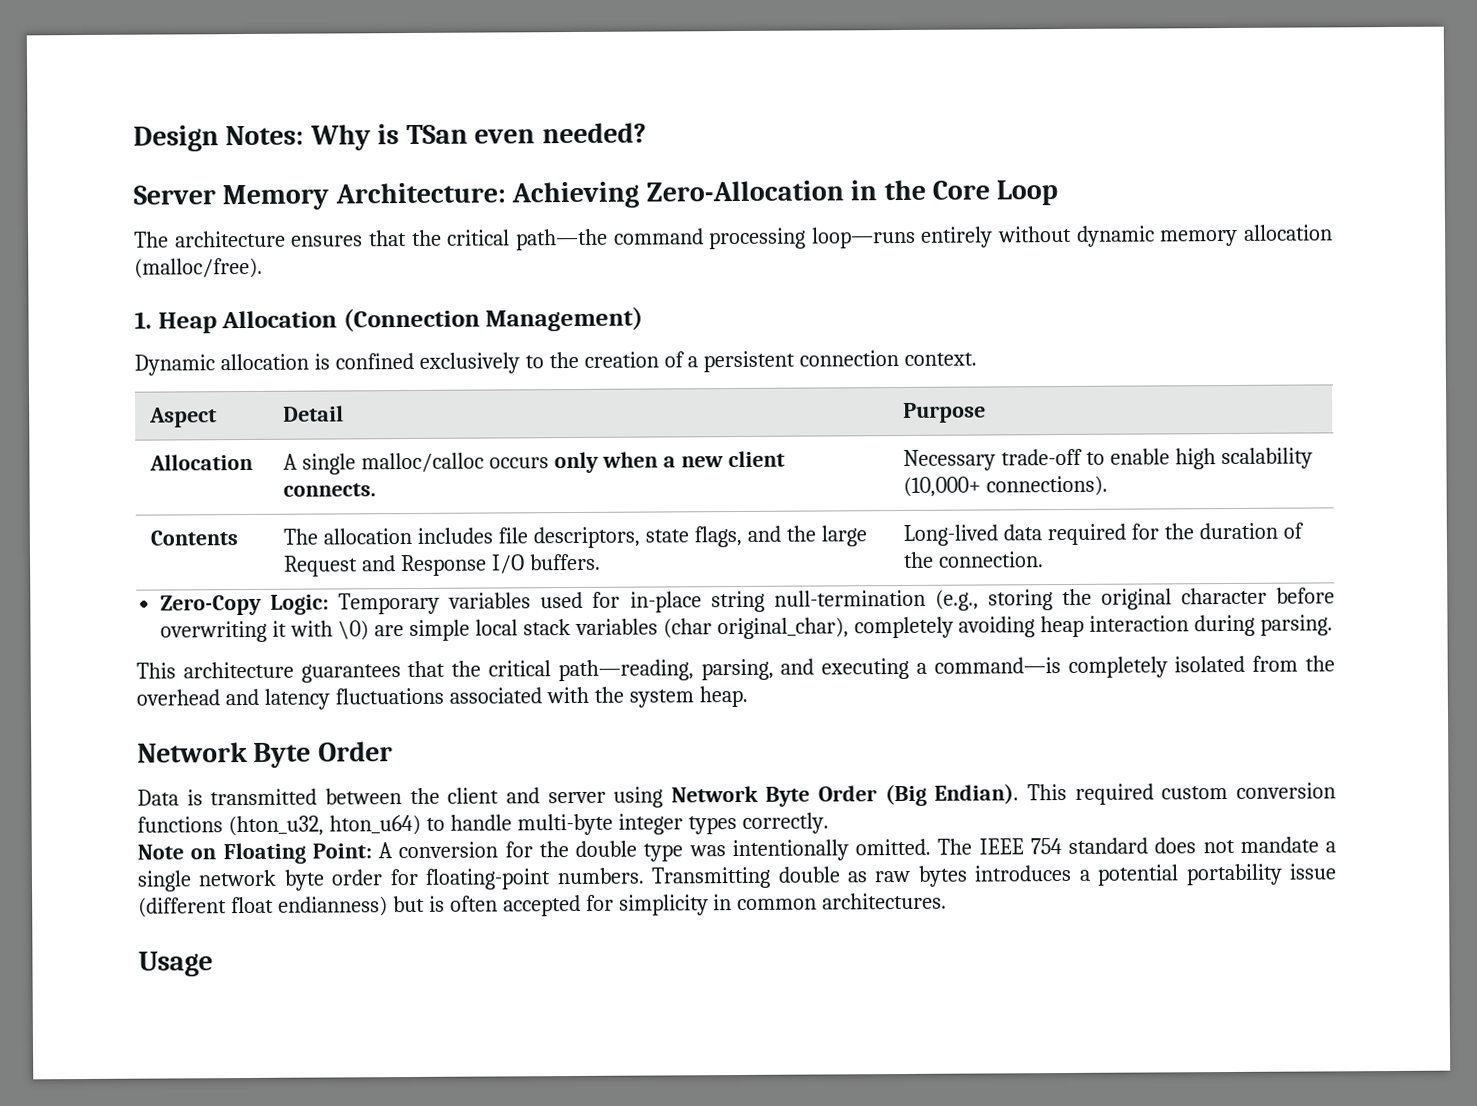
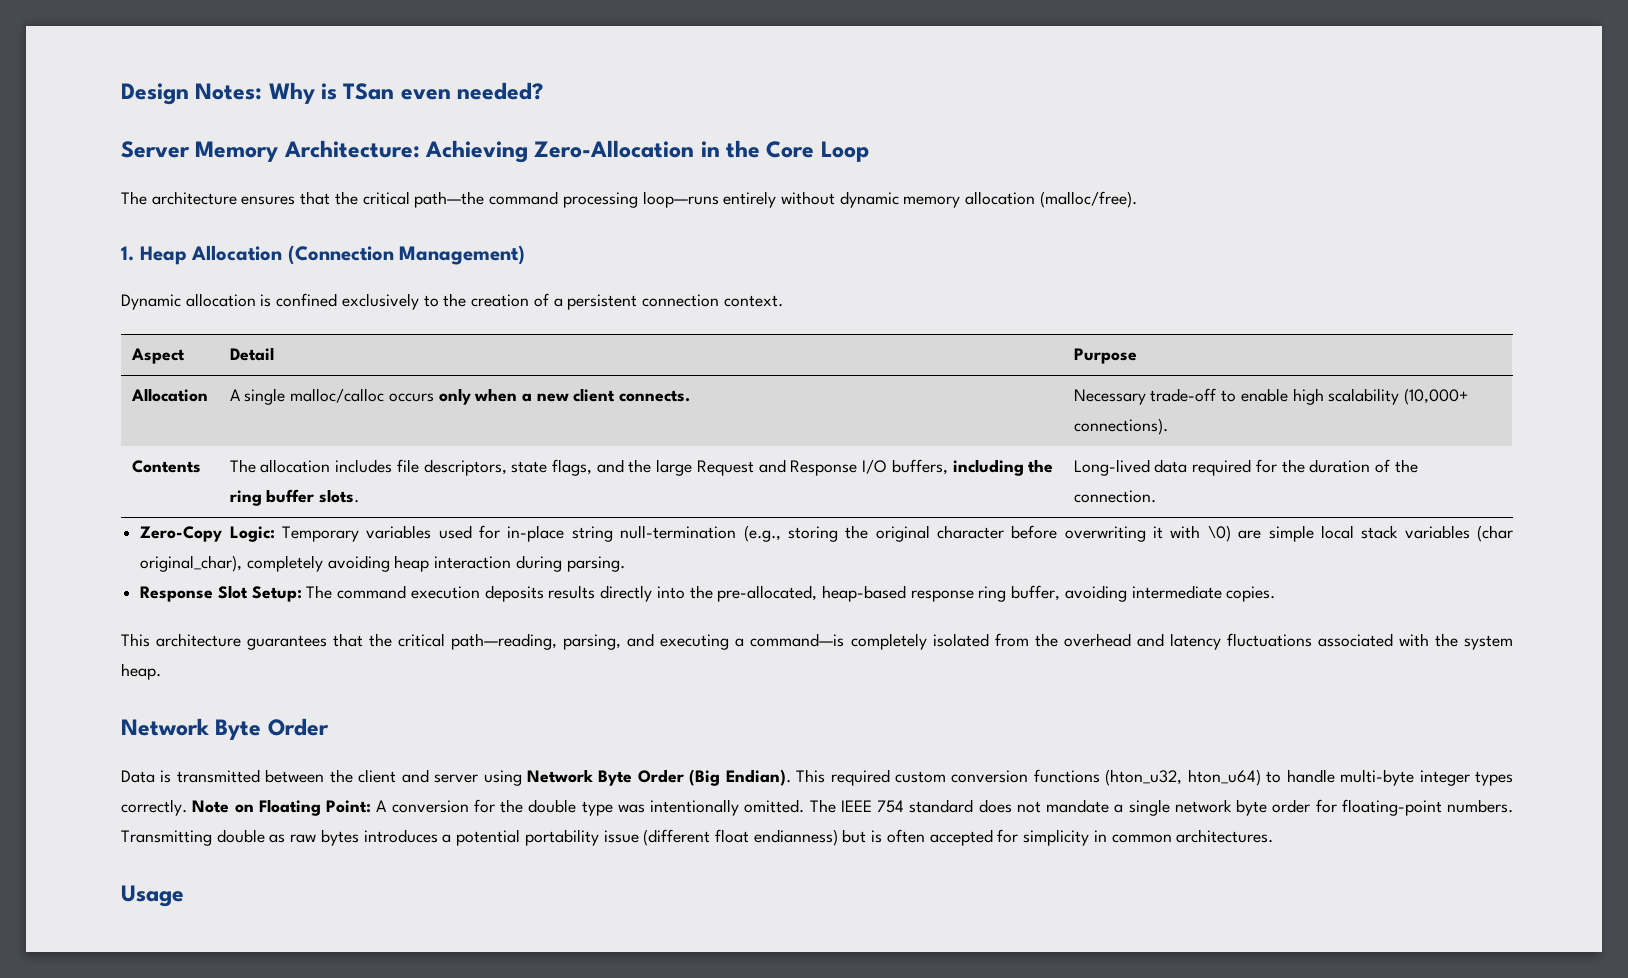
- Contents | The allocation includes file descriptors, state flags, and the large Request and Response I/O buffers. | Long-lived data required for the duration of the connection.
+ Contents | The allocation includes file descriptors, state flags, and the large Request and Response I/O buffers, including the ring buffer slots. | Long-lived data required for the duration of the connection.
+ Response Slot Setup: The command execution deposits results directly into the pre-allocated, heap-based response ring buffer, avoiding intermediate copies.
- This required custom conversion functions (hton_u32, hton_u64) to handle multi-byte integer types correctly.
- Note on Floating Point: A conversion for the double type was intentionally omitted.
+ This required custom conversion functions (hton_u32, hton_u64) to handle multi-byte integer types correctly. Note on Floating Point: A conversion for the double type was intentionally omitted.

